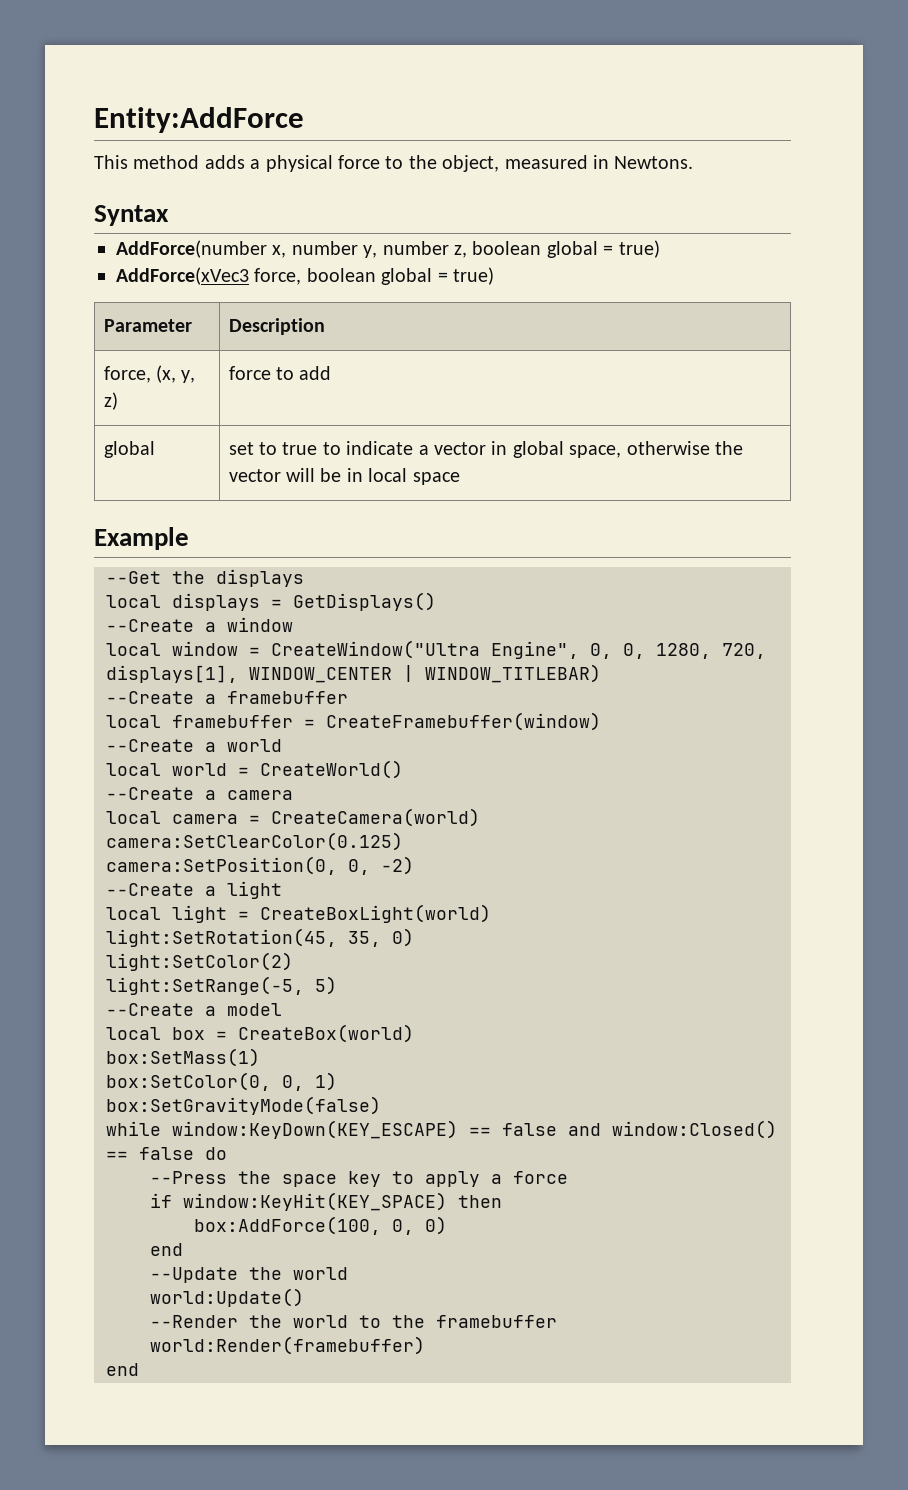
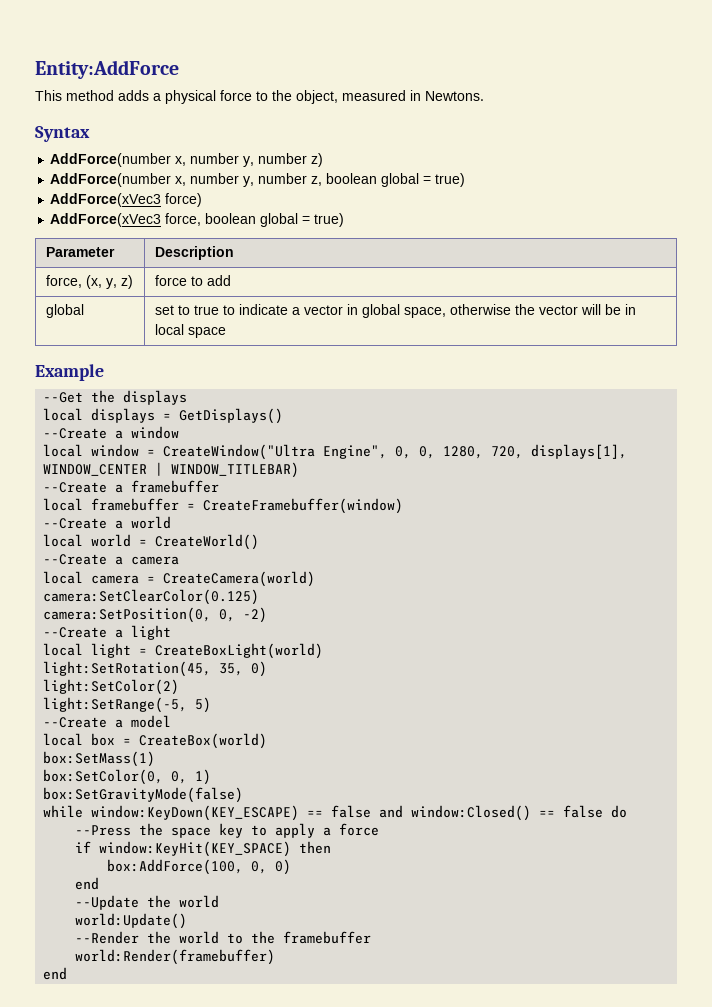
+ AddForce(number x, number y, number z)
+ AddForce(xVec3 force)

